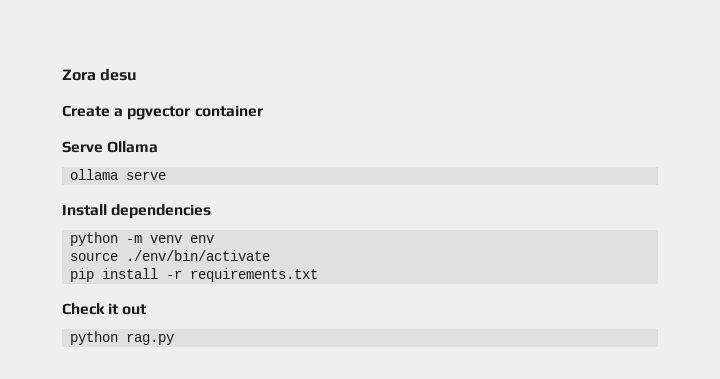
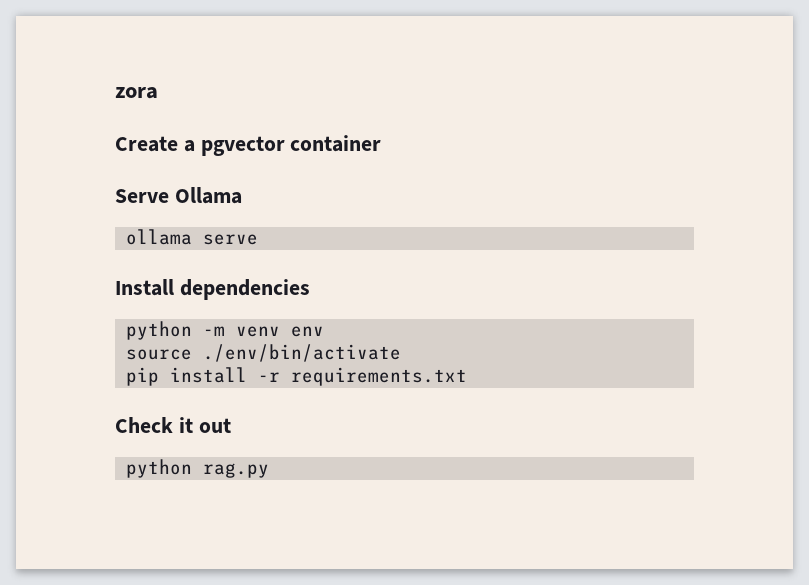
- Zora desu
+ zora

